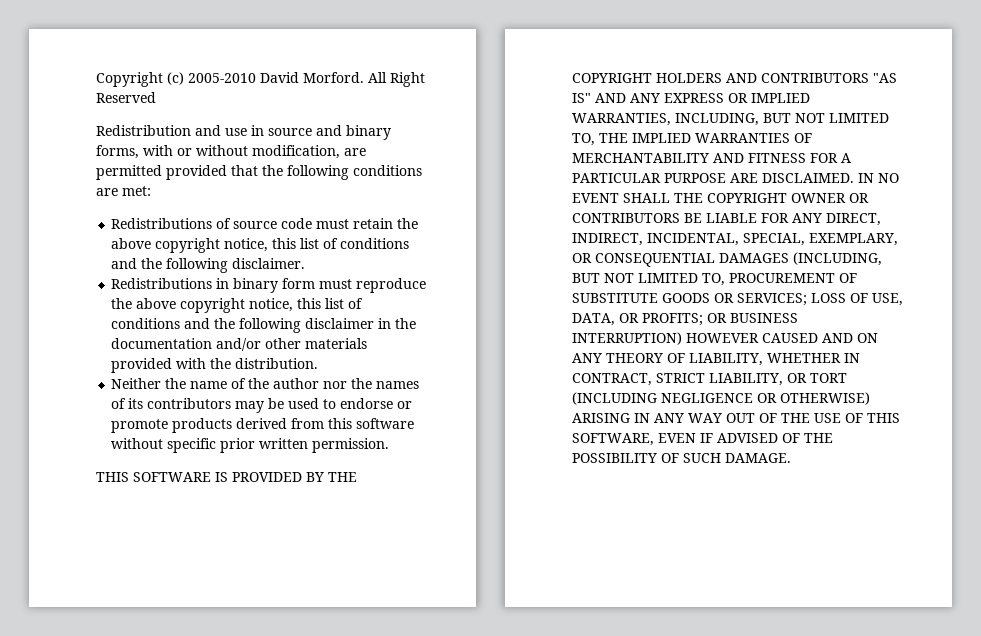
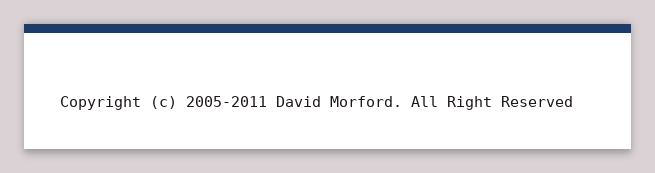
- Copyright (c) 2005-2010 David Morford.
+ Copyright (c) 2005-2011 David Morford.
- Redistribution and use in source and binary forms, with or without modification, are permitted provided that the following conditions are met:
- Redistributions of source code must retain the above copyright notice, this list of conditions and the following disclaimer.
- Redistributions in binary form must reproduce the above copyright notice, this list of conditions and the following disclaimer in the documentation and/or other materials provided with the distribution.
- Neither the name of the author nor the names of its contributors may be used to endorse or promote products derived from this software without specific prior written permission.
- THIS SOFTWARE IS PROVIDED BY THE COPYRIGHT HOLDERS AND CONTRIBUTORS "AS IS" AND ANY EXPRESS OR IMPLIED WARRANTIES, INCLUDING, BUT NOT LIMITED TO, THE IMPLIED WARRANTIES OF MERCHANTABILITY AND FITNESS FOR A PARTICULAR PURPOSE ARE DISCLAIMED. IN NO EVENT SHALL THE COPYRIGHT OWNER OR CONTRIBUTORS BE LIABLE FOR ANY DIRECT, INDIRECT, INCIDENTAL, SPECIAL, EXEMPLARY, OR CONSEQUENTIAL DAMAGES (INCLUDING, BUT NOT LIMITED TO, PROCUREMENT OF SUBSTITUTE GOODS OR SERVICES; LOSS OF USE, DATA, OR PROFITS; OR BUSINESS INTERRUPTION) HOWEVER CAUSED AND ON ANY THEORY OF LIABILITY, WHETHER IN CONTRACT, STRICT LIABILITY, OR TORT (INCLUDING NEGLIGENCE OR OTHERWISE) ARISING IN ANY WAY OUT OF THE USE OF THIS SOFTWARE, EVEN IF ADVISED OF THE POSSIBILITY OF SUCH DAMAGE.

